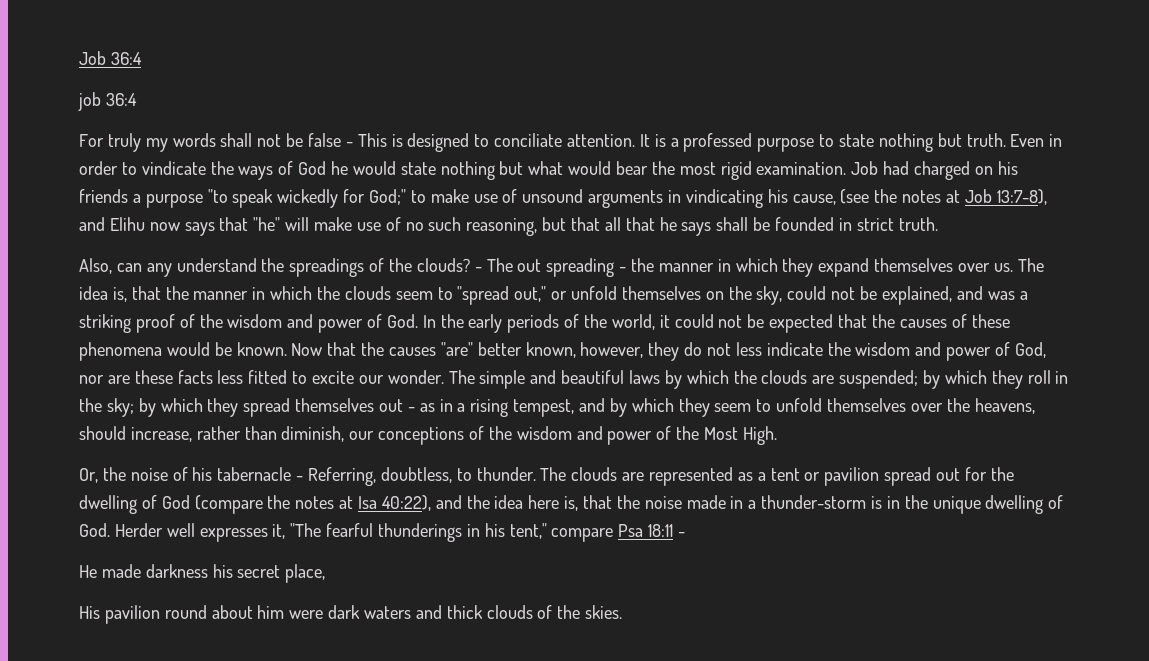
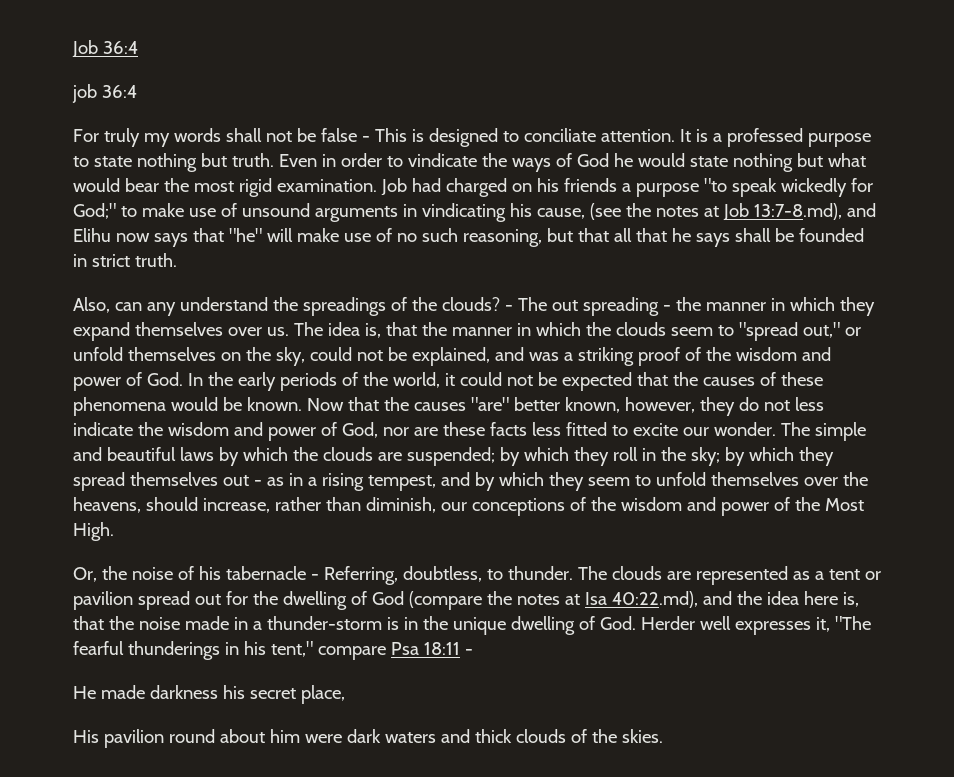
- Job had charged on his friends a purpose "to speak wickedly for God;" to make use of unsound arguments in vindicating his cause, (see the notes at Job 13:7-8), and Elihu now says that "he" will make use of no such reasoning, but that all that he says shall be founded in strict truth.
+ Job had charged on his friends a purpose "to speak wickedly for God;" to make use of unsound arguments in vindicating his cause, (see the notes at Job 13:7-8.md), and Elihu now says that "he" will make use of no such reasoning, but that all that he says shall be founded in strict truth.
- The clouds are represented as a tent or pavilion spread out for the dwelling of God (compare the notes at Isa 40:22), and the idea here is, that the noise made in a thunder-storm is in the unique dwelling of God. Herder well expresses it, "The fearful thunderings in his tent," compare Psa 18:11 -
+ The clouds are represented as a tent or pavilion spread out for the dwelling of God (compare the notes at Isa 40:22.md), and the idea here is, that the noise made in a thunder-storm is in the unique dwelling of God. Herder well expresses it, "The fearful thunderings in his tent," compare Psa 18:11 -

